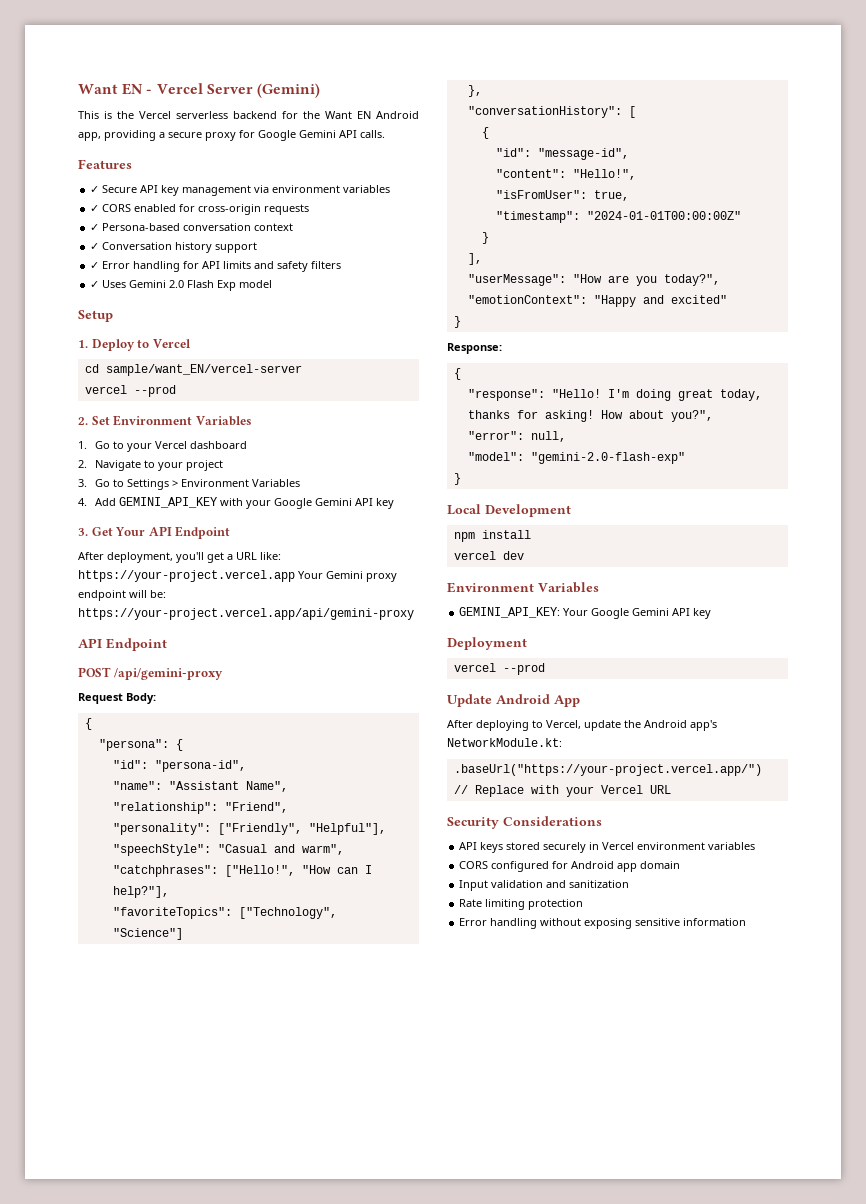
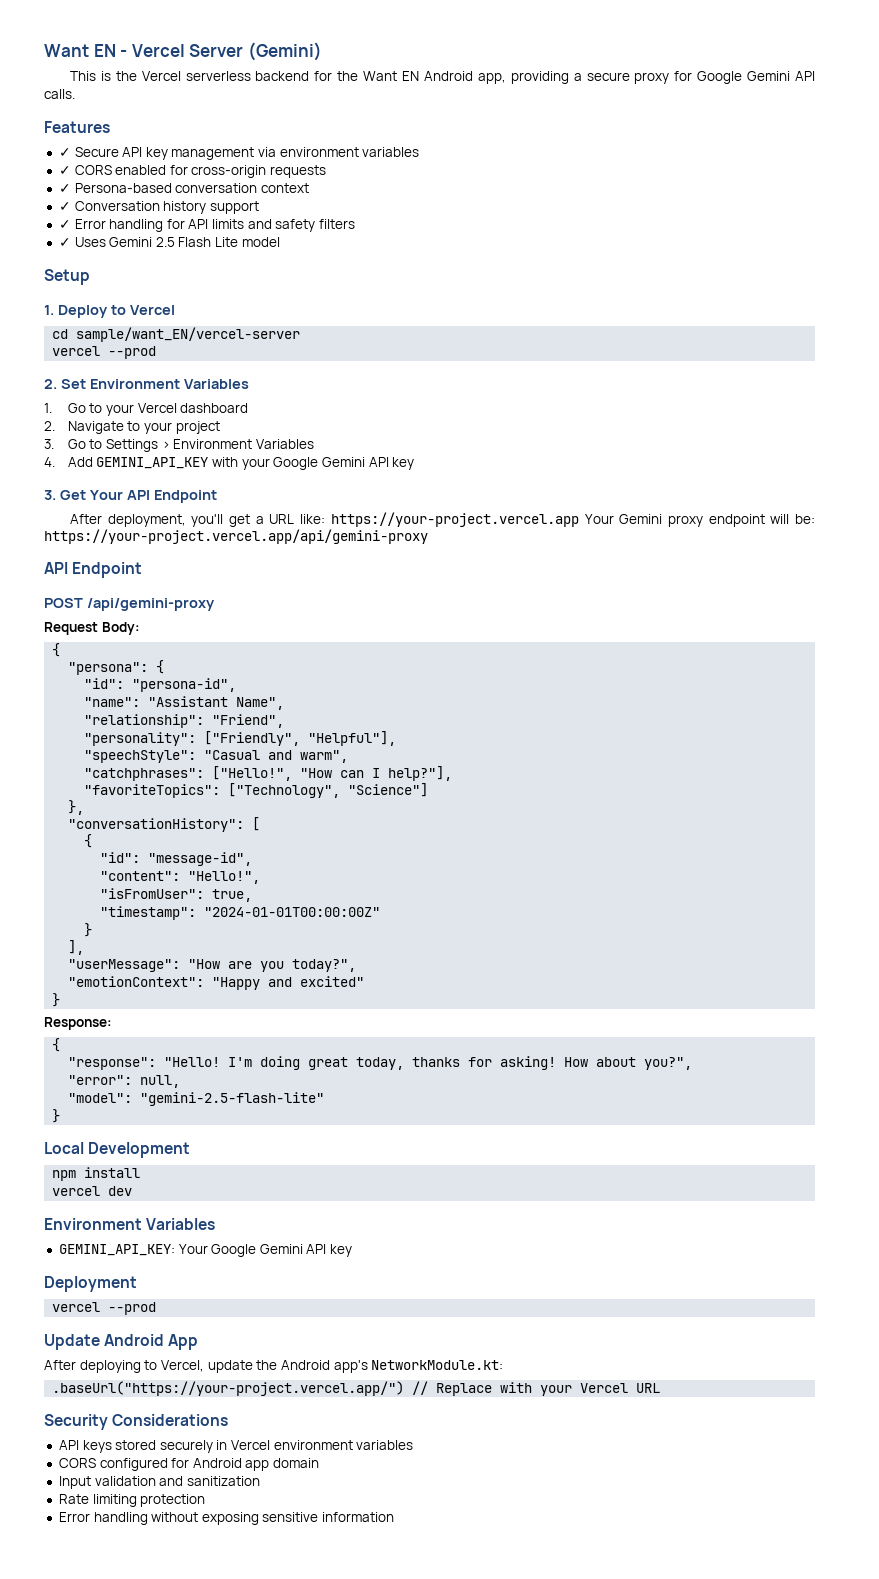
- ✓ Uses Gemini 2.0 Flash Exp model
+ ✓ Uses Gemini 2.5 Flash Lite model
- "model": "gemini-2.0-flash-exp"
+ "model": "gemini-2.5-flash-lite"

